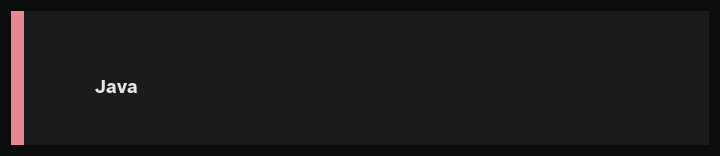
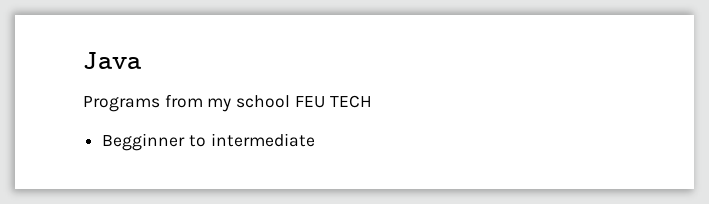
+ Programs from my school FEU TECH
+ Begginner to intermediate

